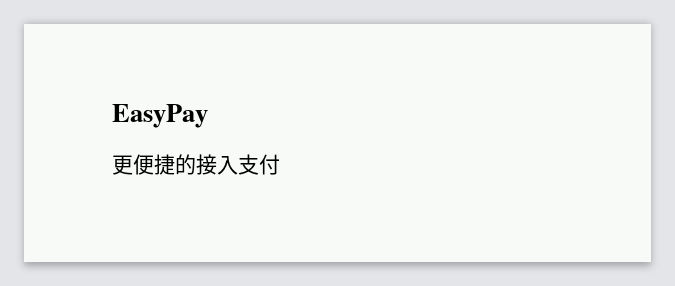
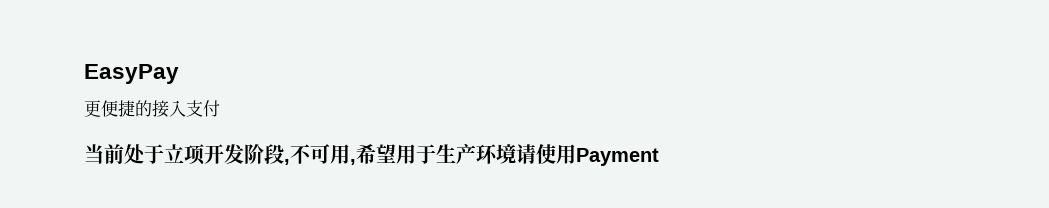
+ 当前处于立项开发阶段,不可用,希望用于生产环境请使用Payment

